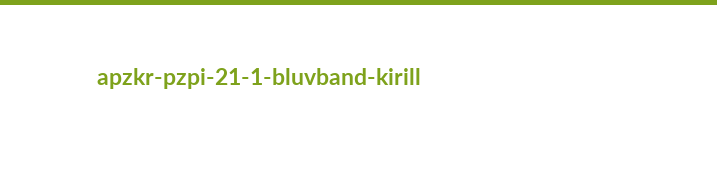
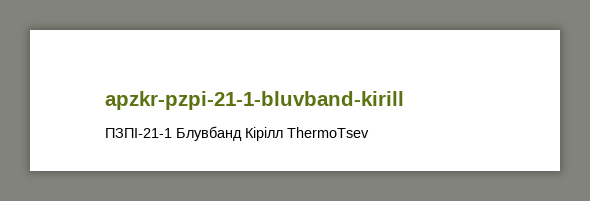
+ ПЗПІ-21-1 Блувбанд Кірілл ThermoTsev

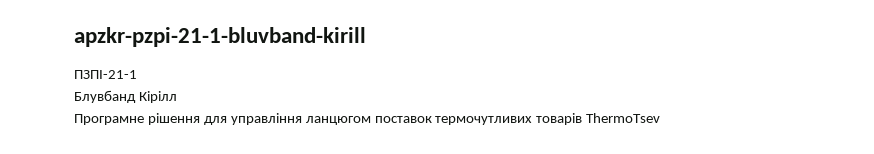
- ПЗПІ-21-1 Блувбанд Кірілл ThermoTsev
+ ПЗПІ-21-1
+ Блувбанд Кірілл
+ Програмне рішення для управління ланцюгом поставок термочутливих товарів ThermoTsev

